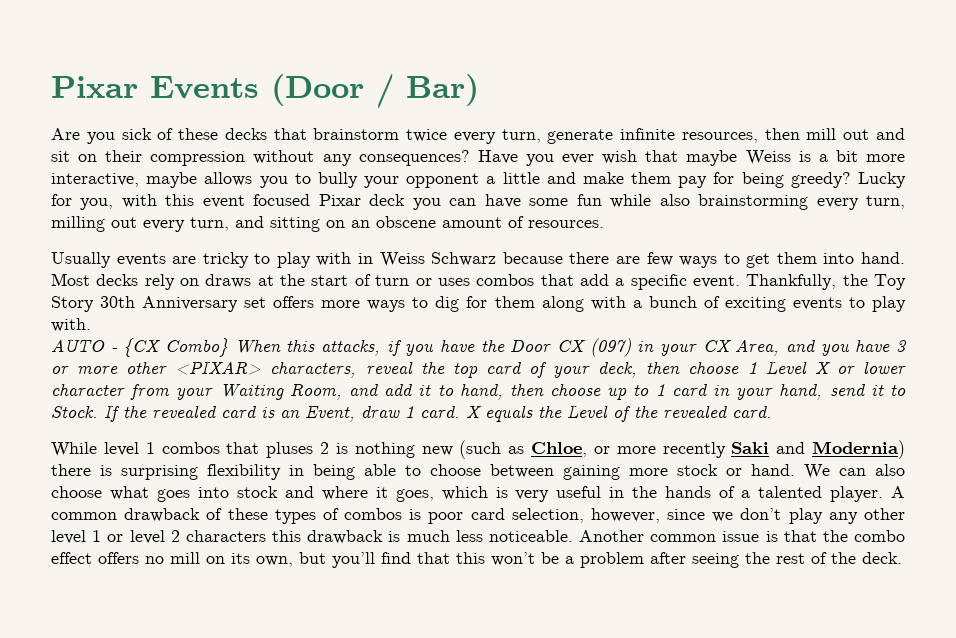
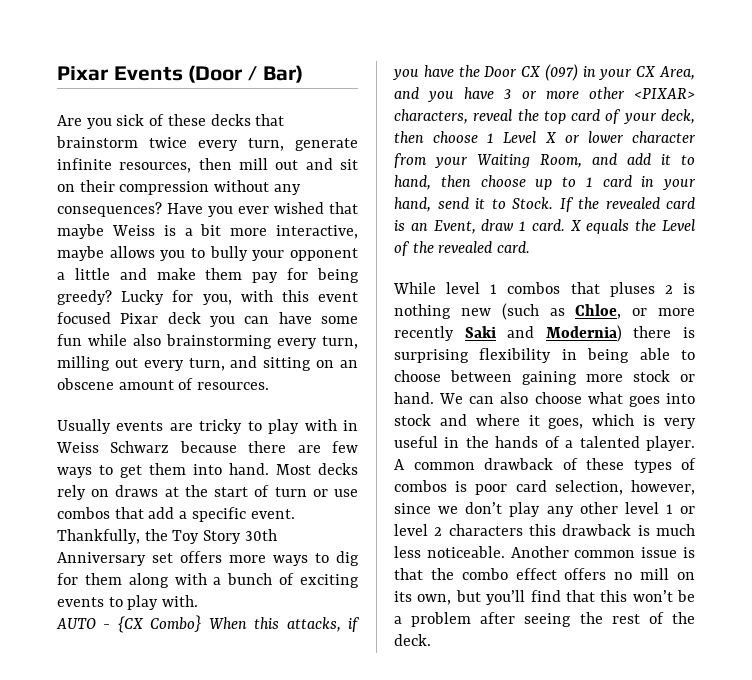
- Have you ever wish that maybe Weiss is a bit more interactive, maybe allows you to bully your opponent a little and make them pay for being greedy?
+ Have you ever wished that maybe Weiss is a bit more interactive, maybe allows you to bully your opponent a little and make them pay for being greedy?
- Most decks rely on draws at the start of turn or uses combos that add a specific event.
+ Most decks rely on draws at the start of turn or use combos that add a specific event.

